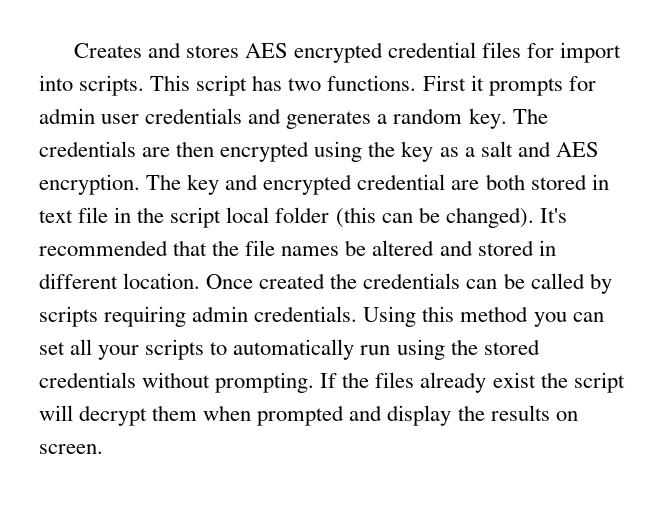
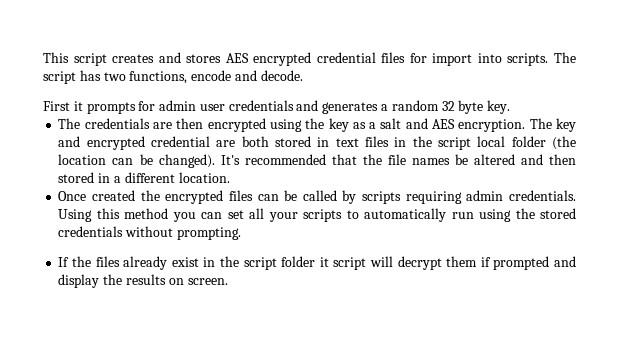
- Creates and stores AES encrypted credential files for import into scripts.
+ This script creates and stores AES encrypted credential files for import into scripts.
- This script has two functions. First it prompts for admin user credentials and generates a random key. The credentials are then encrypted using the key as a salt and AES encryption.
+ The script has two functions, encode and decode.
+ First it prompts for admin user credentials and generates a random 32 byte key.
+ The credentials are then encrypted using the key as a salt and AES encryption.
- The key and encrypted credential are both stored in text file in the script local folder (this can be changed).
+ The key and encrypted credential are both stored in text files in the script local folder (the location can be changed).
- It's recommended that the file names be altered and stored in different location. Once created the credentials can be called by scripts requiring admin credentials.
+ It's recommended that the file names be altered and then stored in a different location.
+ Once created the encrypted files can be called by scripts requiring admin credentials.
- Using this method you can set all your scripts to automatically run using the stored credentials without prompting. If the files already exist the script will decrypt them when prompted and display the results on screen.
+ Using this method you can set all your scripts to automatically run using the stored credentials without prompting.
+ If the files already exist in the script folder it script will decrypt them if prompted and display the results on screen.

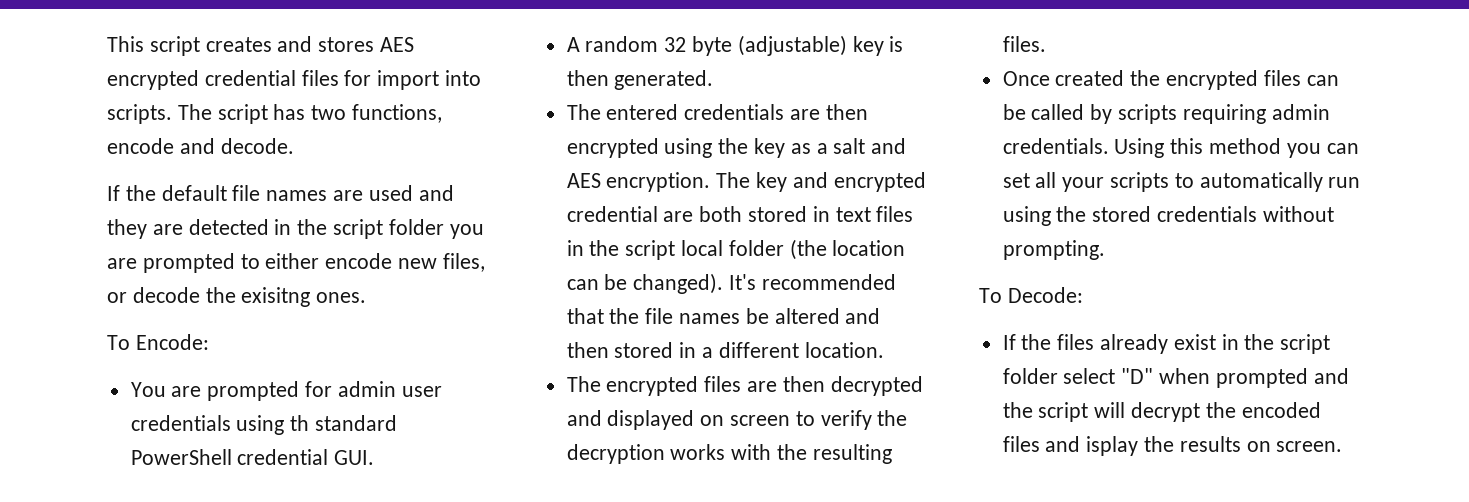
- First it prompts for admin user credentials and generates a random 32 byte key.
- The credentials are then encrypted using the key as a salt and AES encryption.
+ If the default file names are used and they are detected in the script folder you are prompted to either encode new files, or decode the exisitng ones.
+ To Encode:
+ You are prompted for admin user credentials using th standard PowerShell credential GUI.
+ A random 32 byte (adjustable) key is then generated.
+ The entered credentials are then encrypted using the key as a salt and AES encryption.
+ The encrypted files are then decrypted and displayed on screen to verify the decryption works with the resulting files.
+ To Decode:
- If the files already exist in the script folder it script will decrypt them if prompted and display the results on screen.
+ If the files already exist in the script folder select "D" when prompted and the script will decrypt the encoded files and isplay the results on screen.

